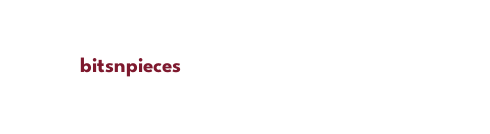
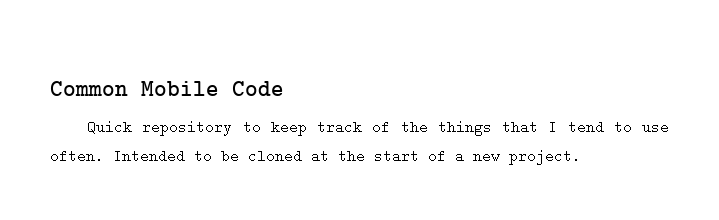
- bitsnpieces
+ Common Mobile Code
+ Quick repository to keep track of the things that I tend to use often. Intended to be cloned at the start of a new project.

